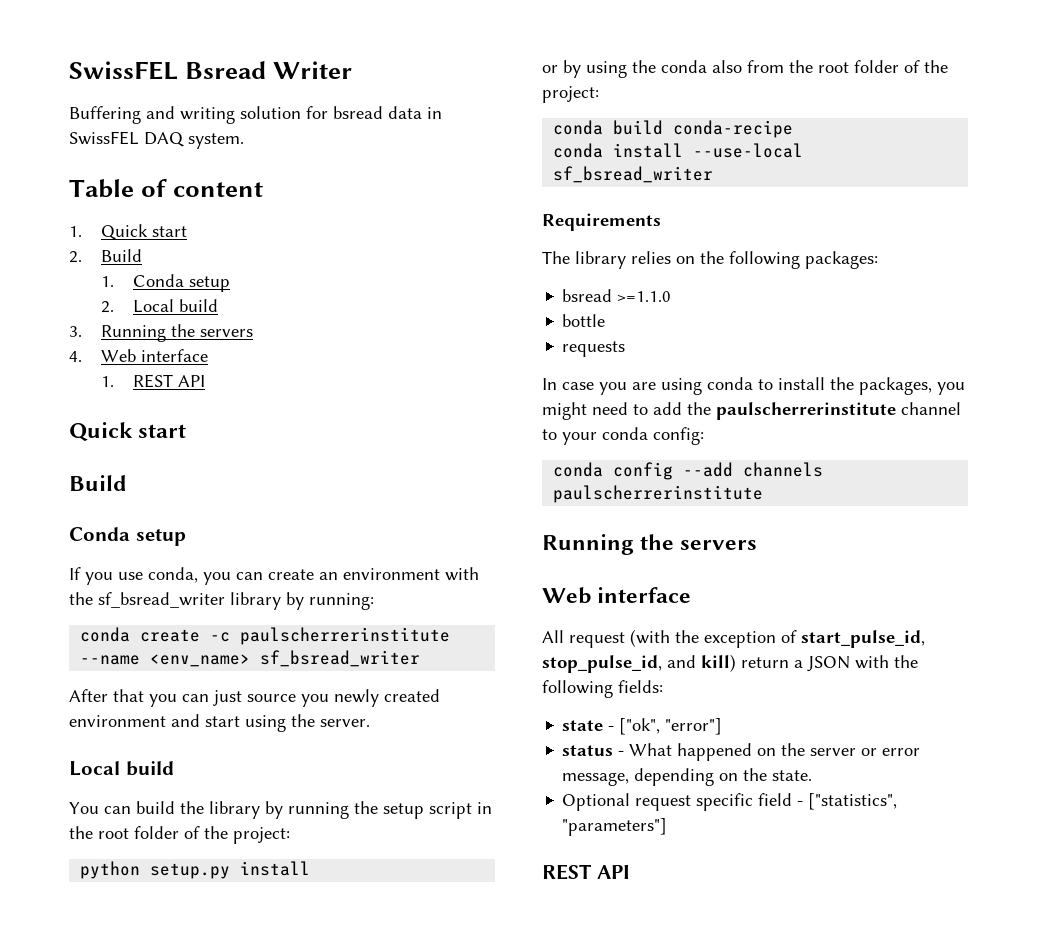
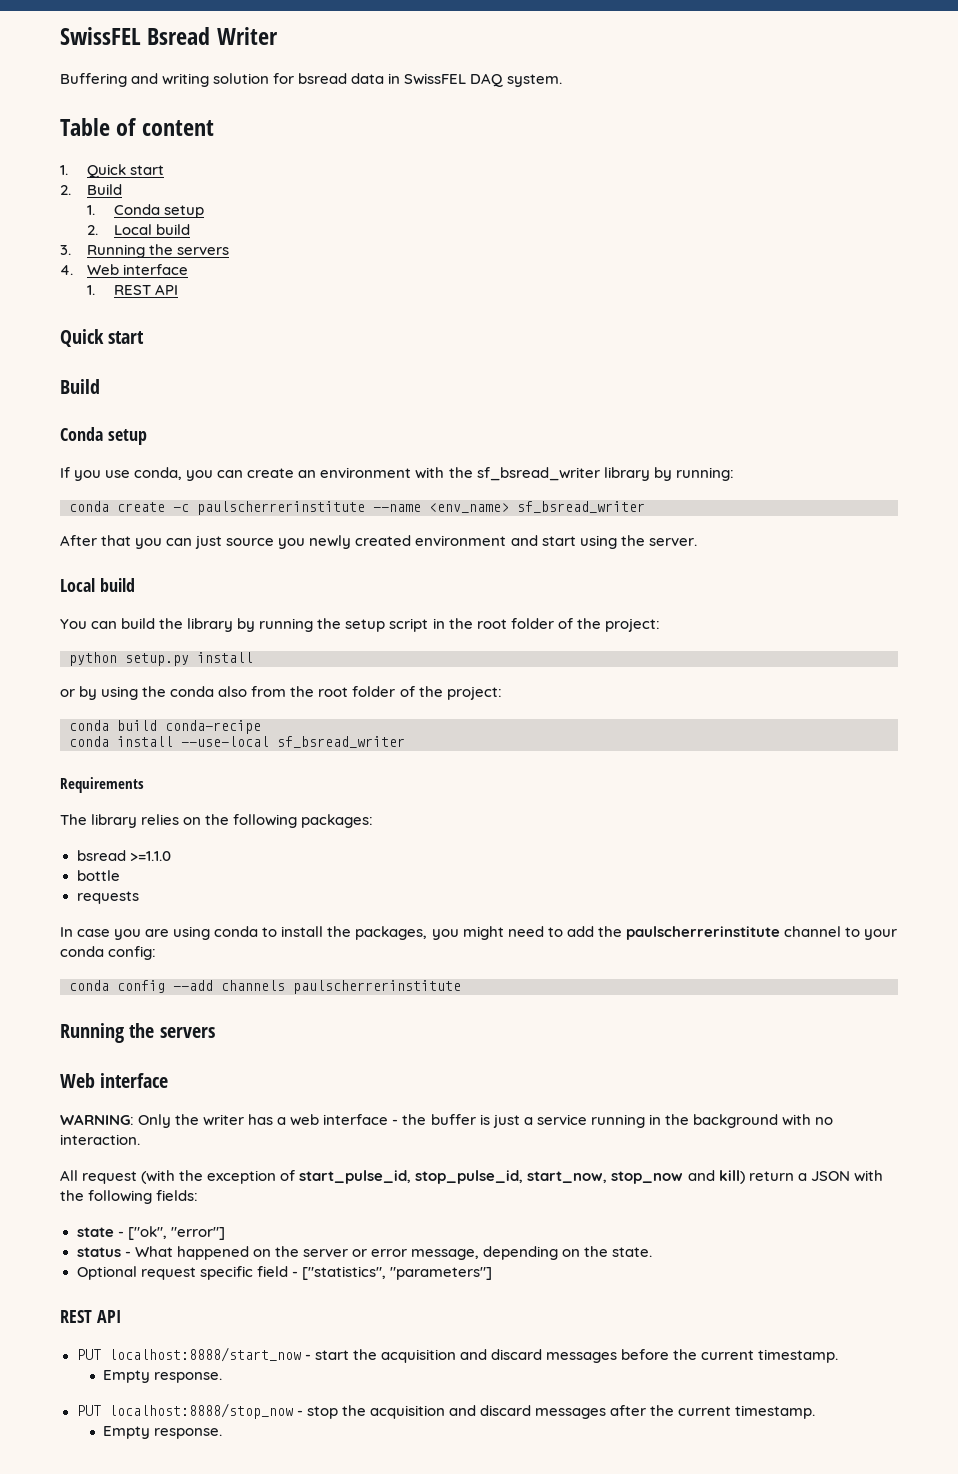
+ WARNING: Only the writer has a web interface - the buffer is just a service running in the background with no interaction.
- All request (with the exception of start_pulse_id, stop_pulse_id, and kill) return a JSON with the following fields:
+ All request (with the exception of start_pulse_id, stop_pulse_id, start_now, stop_now and kill) return a JSON with the following fields:
+ PUT localhost:8888/start_now - start the acquisition and discard messages before the current timestamp.
+ Empty response.
+ PUT localhost:8888/stop_now - stop the acquisition and discard messages after the current timestamp.
+ Empty response.

